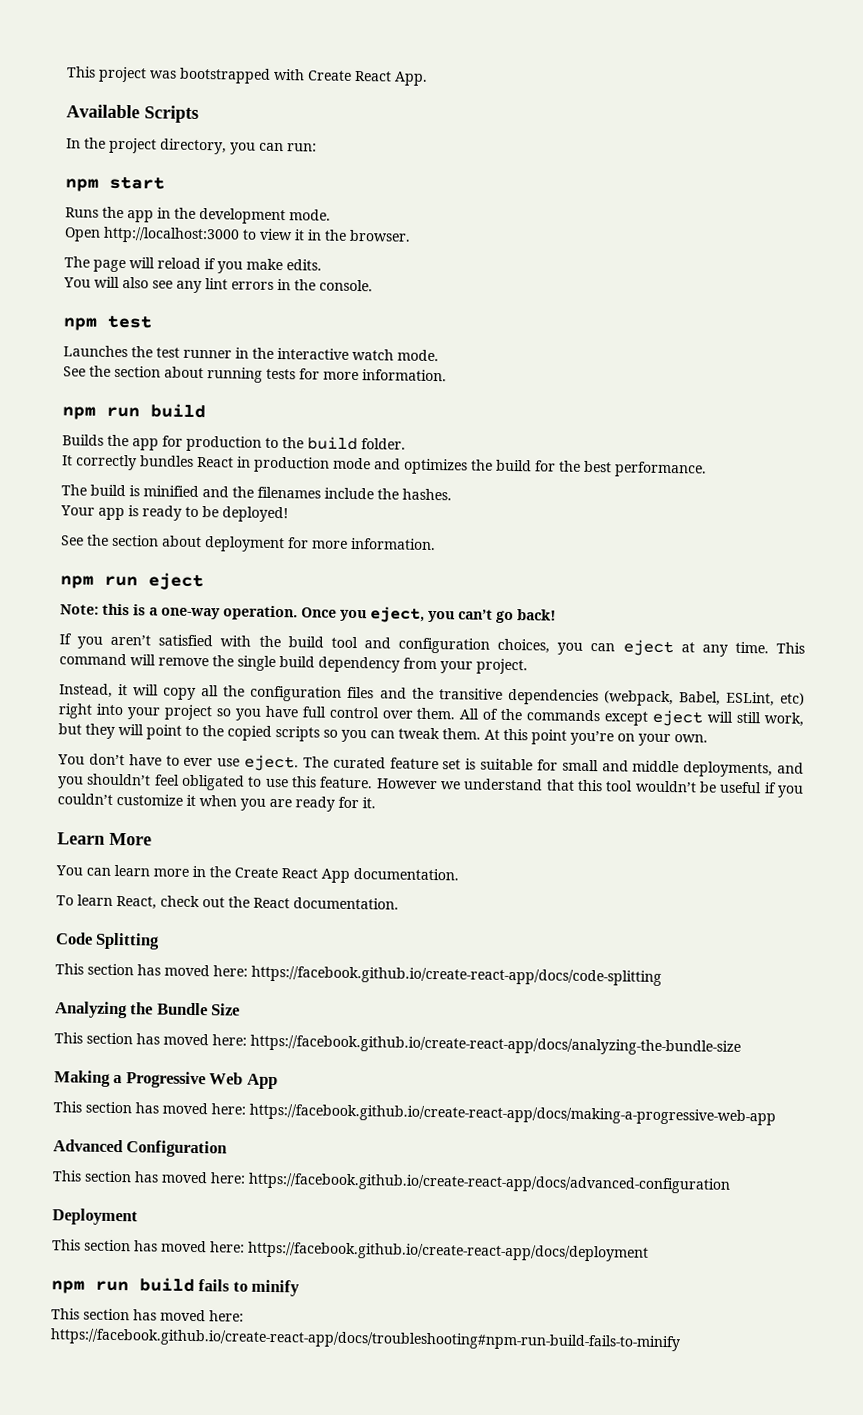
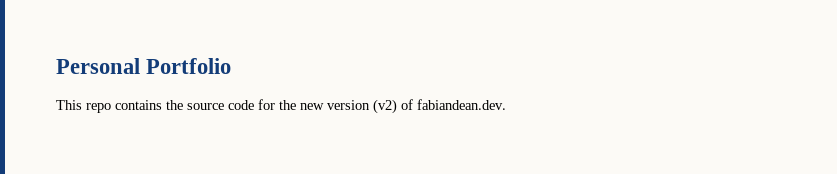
- This project was bootstrapped with Create React App.
- Available Scripts
- In the project directory, you can run:
- npm start
- Runs the app in the development mode.
- Open http://localhost:3000 to view it in the browser.
- The page will reload if you make edits.
- You will also see any lint errors in the console.
- npm test
- Launches the test runner in the interactive watch mode.
- See the section about running tests for more information.
- npm run build
- Builds the app for production to the build folder.
- It correctly bundles React in production mode and optimizes the build for the best performance.
- The build is minified and the filenames include the hashes.
- Your app is ready to be deployed!
- See the section about deployment for more information.
- npm run eject
- Note: this is a one-way operation. Once you eject, you can’t go back!
- If you aren’t satisfied with the build tool and configuration choices, you can eject at any time. This command will remove the single build dependency from your project.
- Instead, it will copy all the configuration files and the transitive dependencies (webpack, Babel, ESLint, etc) right into your project so you have full control over them. All of the commands except eject will still work, but they will point to the copied scripts so you can tweak them. At this point you’re on your own.
- You don’t have to ever use eject. The curated feature set is suitable for small and middle deployments, and you shouldn’t feel obligated to use this feature. However we understand that this tool wouldn’t be useful if you couldn’t customize it when you are ready for it.
- Learn More
- You can learn more in the Create React App documentation.
- To learn React, check out the React documentation.
- Code Splitting
- This section has moved here: https://facebook.github.io/create-react-app/docs/code-splitting
- Analyzing the Bundle Size
- This section has moved here: https://facebook.github.io/create-react-app/docs/analyzing-the-bundle-size
- Making a Progressive Web App
- This section has moved here: https://facebook.github.io/create-react-app/docs/making-a-progressive-web-app
- Advanced Configuration
- This section has moved here: https://facebook.github.io/create-react-app/docs/advanced-configuration
- Deployment
- This section has moved here: https://facebook.github.io/create-react-app/docs/deployment
- npm run build fails to minify
- This section has moved here: https://facebook.github.io/create-react-app/docs/troubleshooting#npm-run-build-fails-to-minify
+ Personal Portfolio
+ This repo contains the source code for the new version (v2) of fabiandean.dev.

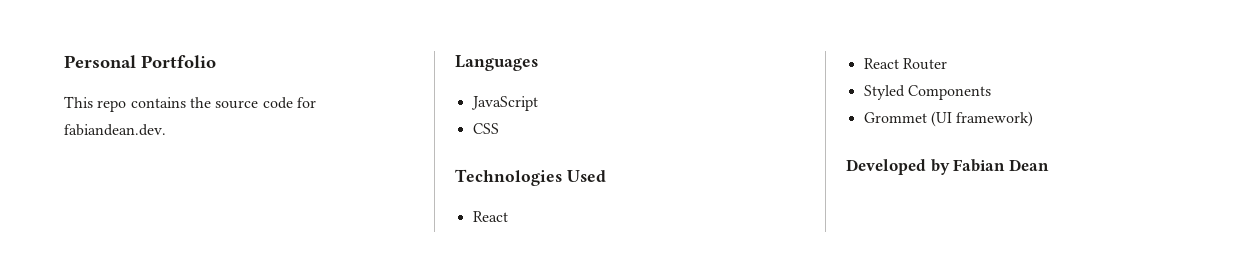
- This repo contains the source code for the new version (v2) of fabiandean.dev.
+ This repo contains the source code for fabiandean.dev.
+ Languages
+ JavaScript
+ CSS
+ Technologies Used
+ React
+ React Router
+ Styled Components
+ Grommet (UI framework)
+ Developed by Fabian Dean

